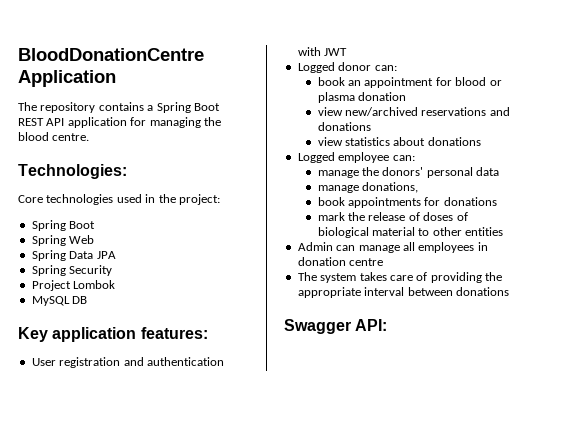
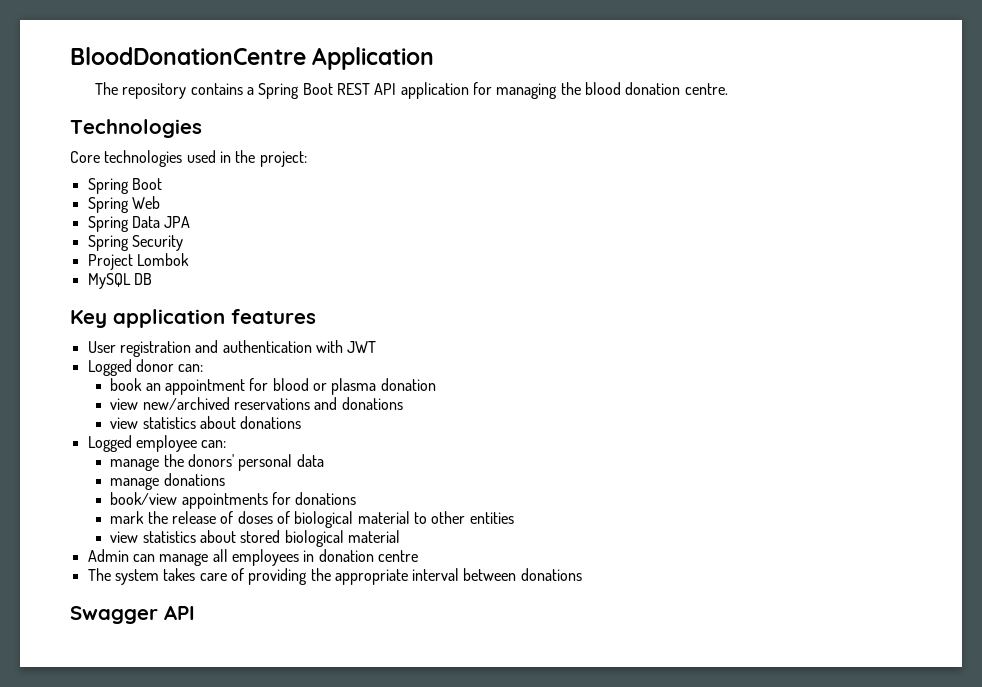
- The repository contains a Spring Boot REST API application for managing the blood centre.
+ The repository contains a Spring Boot REST API application for managing the blood donation centre.
- Technologies:
+ Technologies
- Key application features:
+ Key application features
- manage donations,
- book appointments for donations
+ manage donations
+ book/view appointments for donations
+ view statistics about stored biological material
- Swagger API:
+ Swagger API

